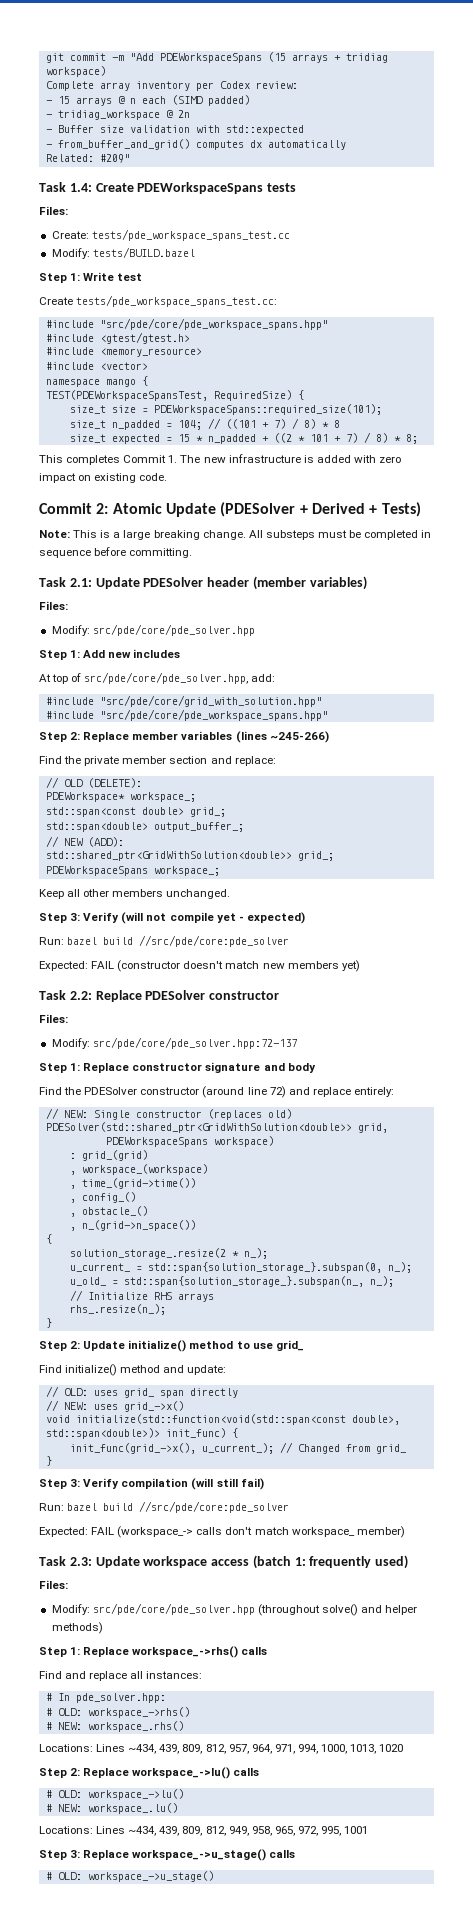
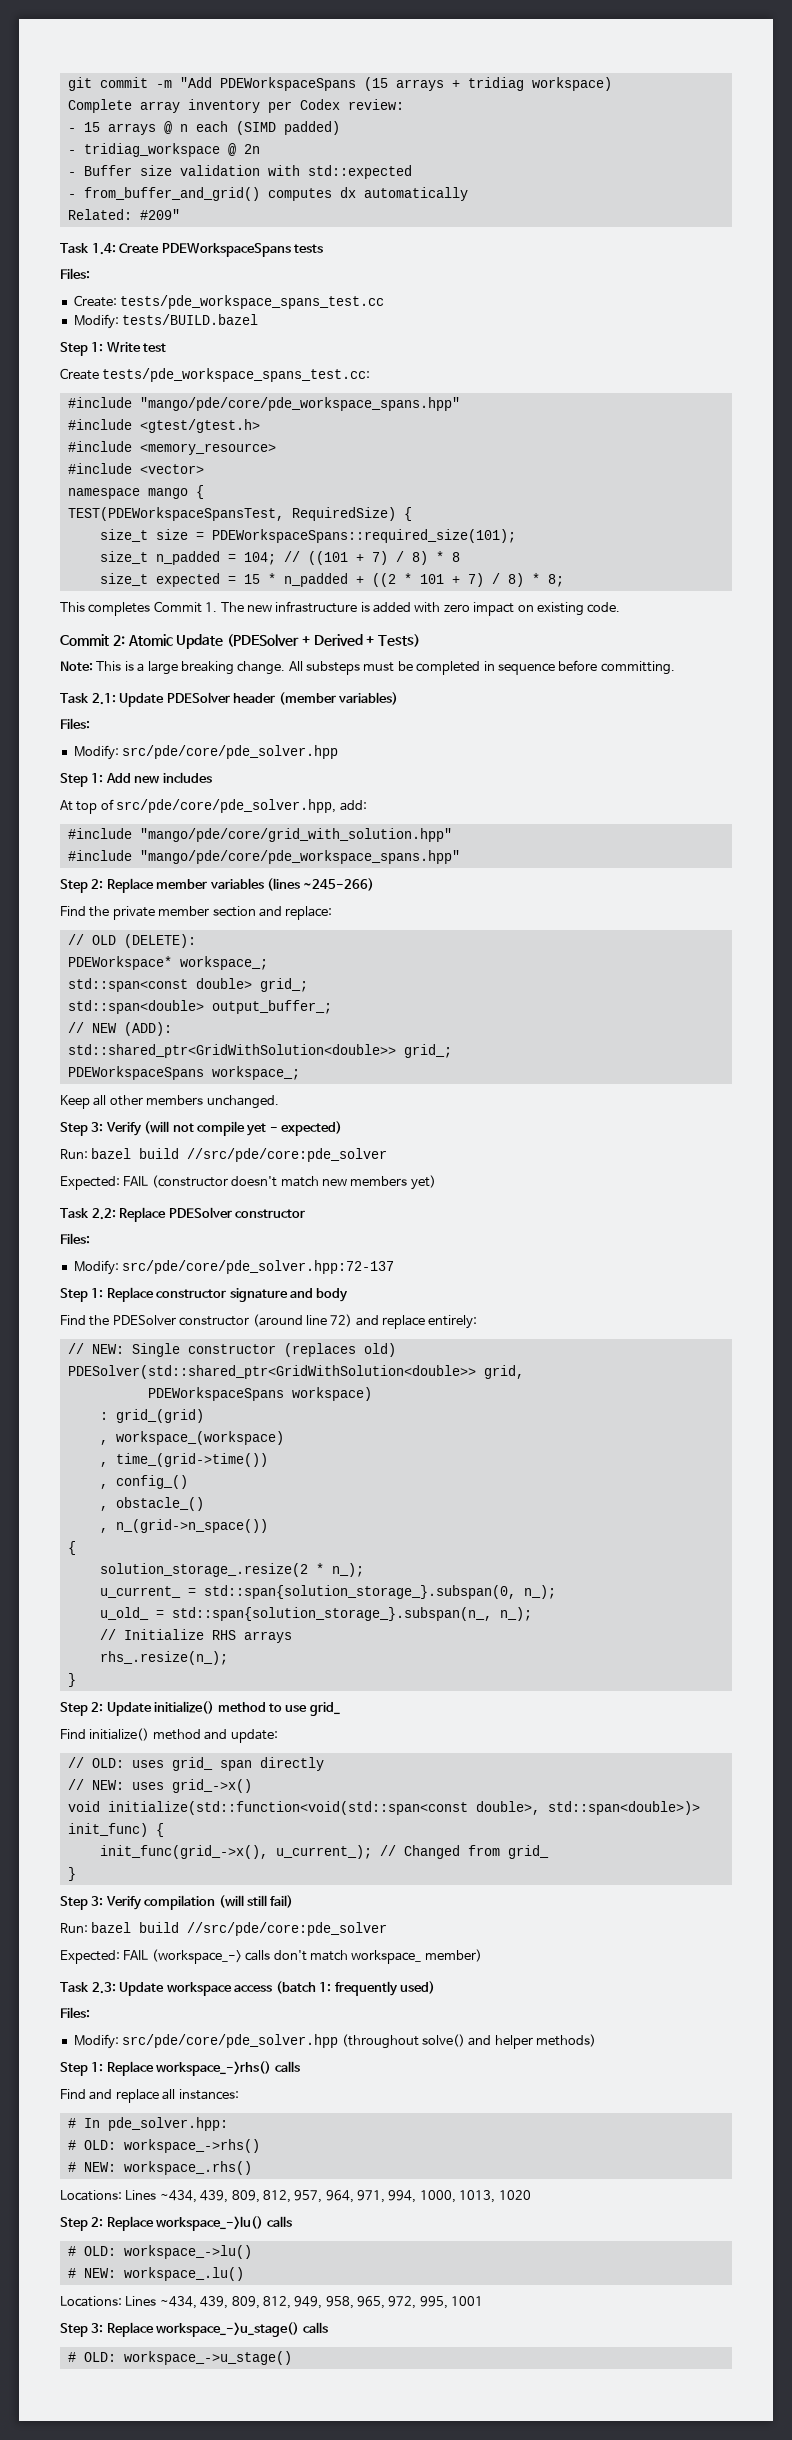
  Create tests/pde_workspace_spans_test.cc:
- #include "src/pde/core/pde_workspace_spans.hpp"
+ #include "mango/pde/core/pde_workspace_spans.hpp"
- #include "src/pde/core/grid_with_solution.hpp"
- #include "src/pde/core/pde_workspace_spans.hpp"
+ #include "mango/pde/core/grid_with_solution.hpp"
+ #include "mango/pde/core/pde_workspace_spans.hpp"

